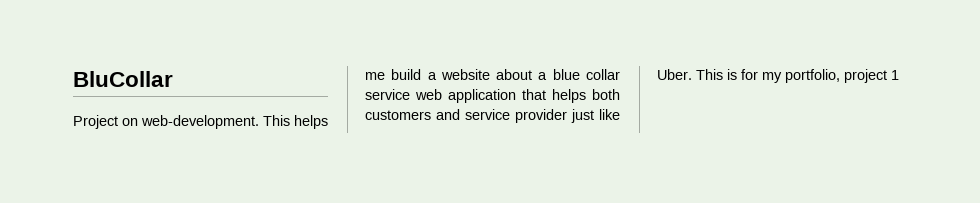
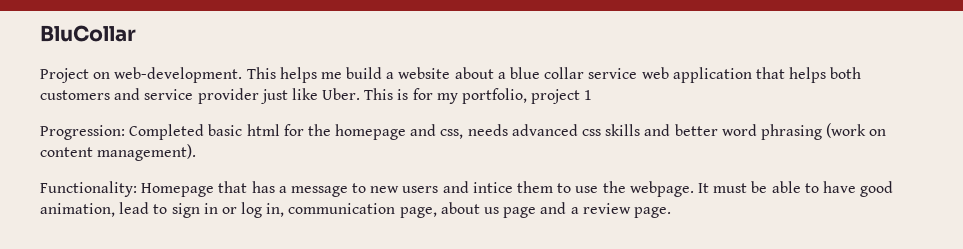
+ Progression: Completed basic html for the homepage and css, needs advanced css skills and better word phrasing (work on content management).
+ Functionality: Homepage that has a message to new users and intice them to use the webpage. It must be able to have good animation, lead to sign in or log in, communication page, about us page and a review page.

